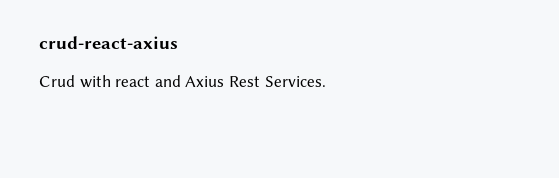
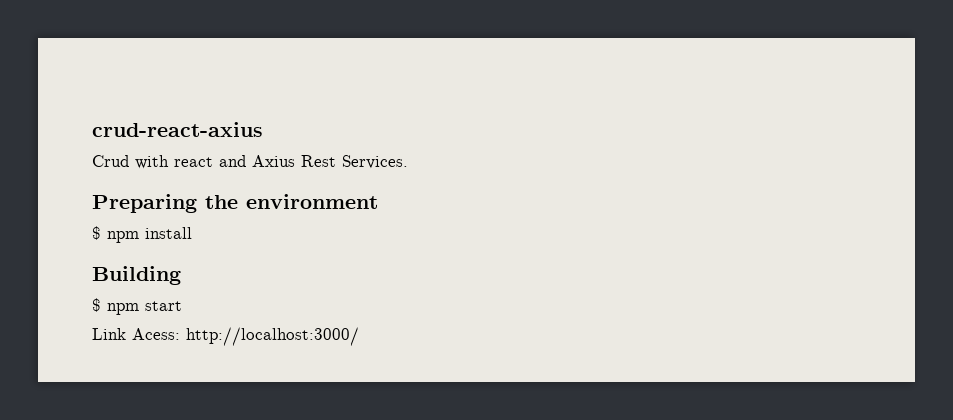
+ Preparing the environment
+ $ npm install
+ Building
+ $ npm start
+ Link Acess: http://localhost:3000/

